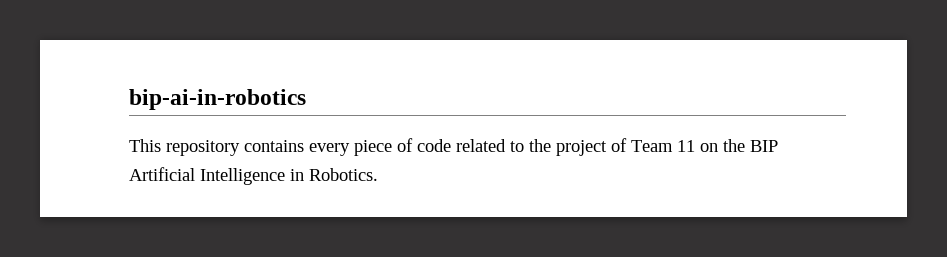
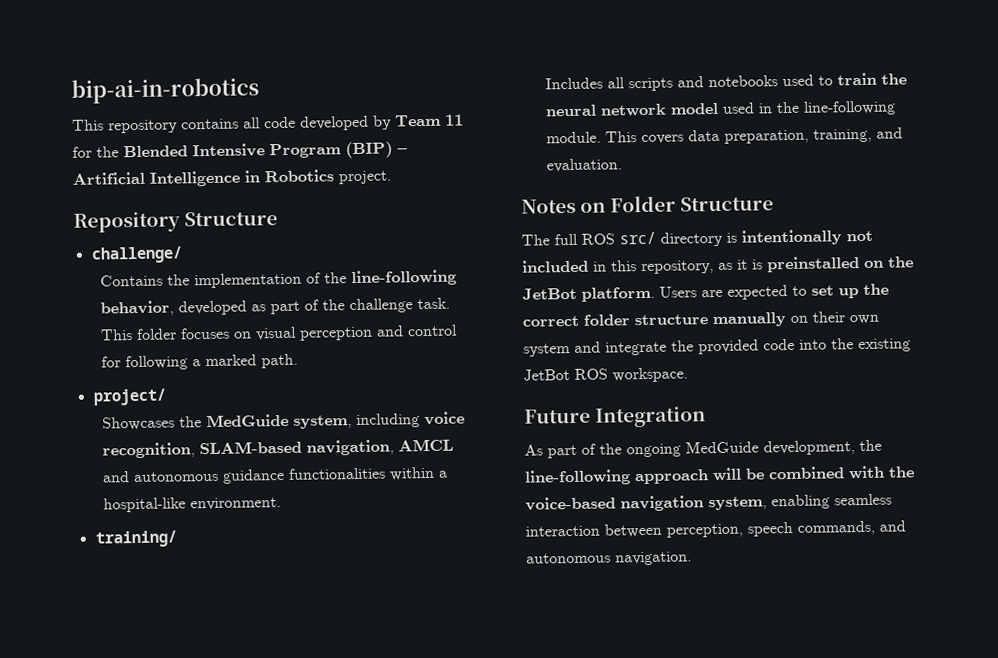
- This repository contains every piece of code related to the project of Team 11 on the BIP Artificial Intelligence in Robotics.
+ This repository contains all code developed by Team 11 for the Blended Intensive Program (BIP) – Artificial Intelligence in Robotics project.
+ Repository Structure
+ challenge/
+ Contains the implementation of the line-following behavior, developed as part of the challenge task. This folder focuses on visual perception and control for following a marked path.
+ project/
+ Showcases the MedGuide system, including voice recognition, SLAM-based navigation, AMCL and autonomous guidance functionalities within a hospital-like environment.
+ training/
+ Includes all scripts and notebooks used to train the neural network model used in the line-following module. This covers data preparation, training, and evaluation.
+ Notes on Folder Structure
+ The full ROS src/ directory is intentionally not included in this repository, as it is preinstalled on the JetBot platform. Users are expected to set up the correct folder structure manually on their own system and integrate the provided code into the existing JetBot ROS workspace.
+ Future Integration
+ As part of the ongoing MedGuide development, the line-following approach will be combined with the voice-based navigation system, enabling seamless interaction between perception, speech commands, and autonomous navigation.

